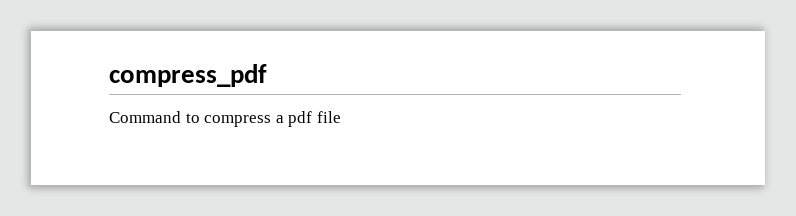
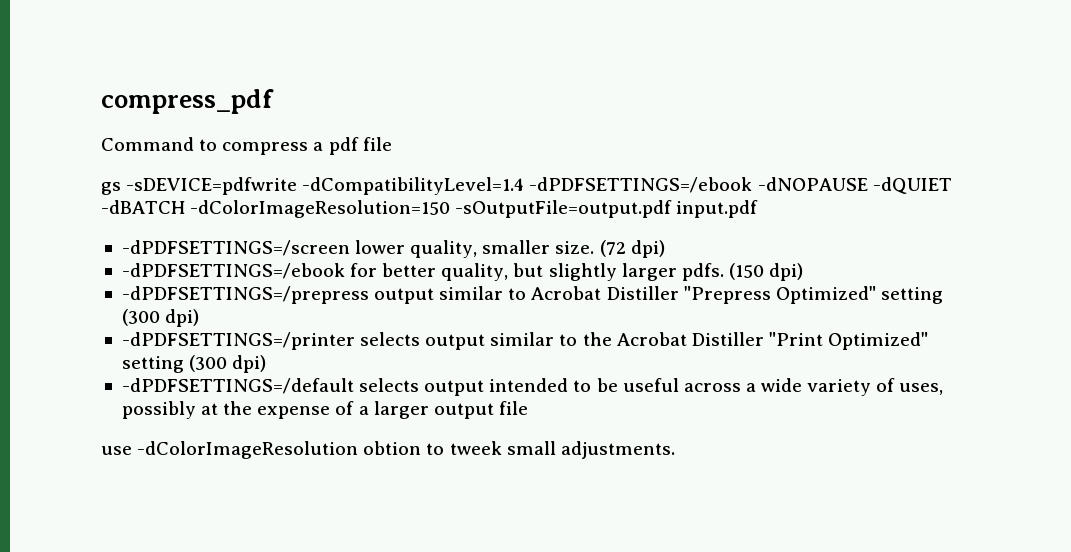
+ gs -sDEVICE=pdfwrite -dCompatibilityLevel=1.4 -dPDFSETTINGS=/ebook -dNOPAUSE -dQUIET -dBATCH -dColorImageResolution=150 -sOutputFile=output.pdf input.pdf
+ -dPDFSETTINGS=/screen lower quality, smaller size. (72 dpi)
+ -dPDFSETTINGS=/ebook for better quality, but slightly larger pdfs. (150 dpi)
+ -dPDFSETTINGS=/prepress output similar to Acrobat Distiller "Prepress Optimized" setting (300 dpi)
+ -dPDFSETTINGS=/printer selects output similar to the Acrobat Distiller "Print Optimized" setting (300 dpi)
+ -dPDFSETTINGS=/default selects output intended to be useful across a wide variety of uses, possibly at the expense of a larger output file
+ use -dColorImageResolution obtion to tweek small adjustments.

